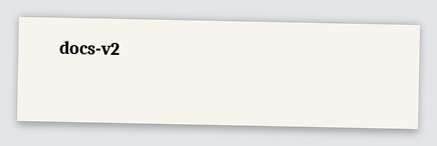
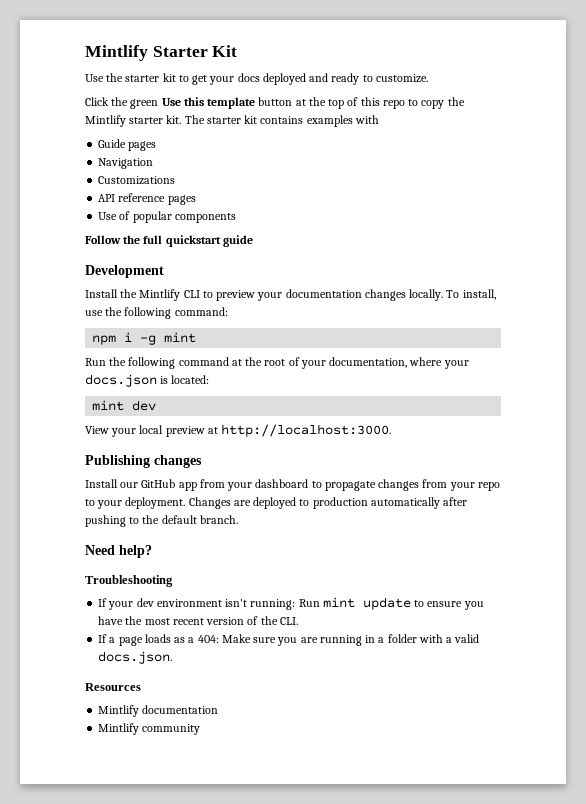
- docs-v2
+ Mintlify Starter Kit
+ Use the starter kit to get your docs deployed and ready to customize.
+ Click the green Use this template button at the top of this repo to copy the Mintlify starter kit. The starter kit contains examples with
+ Guide pages
+ Navigation
+ Customizations
+ API reference pages
+ Use of popular components
+ Follow the full quickstart guide
+ Development
+ Install the Mintlify CLI to preview your documentation changes locally. To install, use the following command:
+ npm i -g mint
+ Run the following command at the root of your documentation, where your docs.json is located:
+ mint dev
+ View your local preview at http://localhost:3000.
+ Publishing changes
+ Install our GitHub app from your dashboard to propagate changes from your repo to your deployment. Changes are deployed to production automatically after pushing to the default branch.
+ Need help?
+ Troubleshooting
+ If your dev environment isn't running: Run mint update to ensure you have the most recent version of the CLI.
+ If a page loads as a 404: Make sure you are running in a folder with a valid docs.json.
+ Resources
+ Mintlify documentation
+ Mintlify community

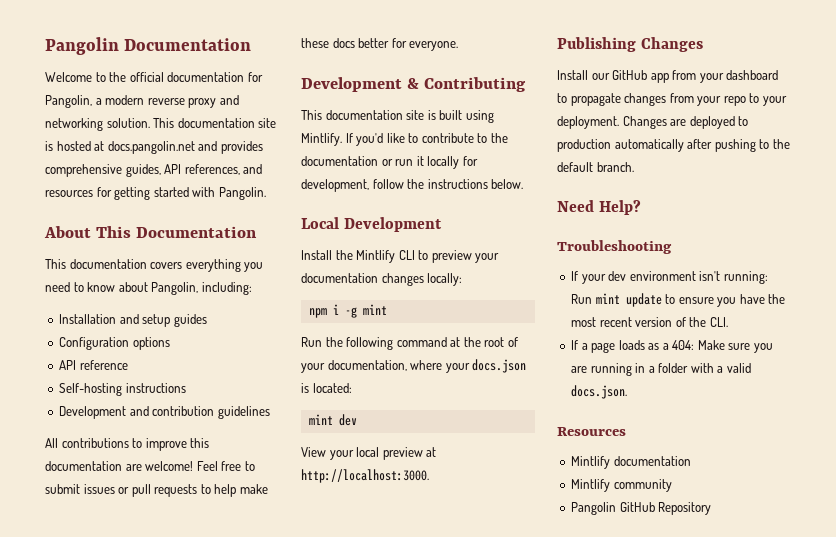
- Mintlify Starter Kit
- Use the starter kit to get your docs deployed and ready to customize.
- Click the green Use this template button at the top of this repo to copy the Mintlify starter kit. The starter kit contains examples with
- Guide pages
- Navigation
- Customizations
- API reference pages
- Use of popular components
- Follow the full quickstart guide
- Development
+ Pangolin Documentation
+ Welcome to the official documentation for Pangolin, a modern reverse proxy and networking solution. This documentation site is hosted at docs.pangolin.net and provides comprehensive guides, API references, and resources for getting started with Pangolin.
+ About This Documentation
+ This documentation covers everything you need to know about Pangolin, including:
+ Installation and setup guides
+ Configuration options
+ API reference
+ Self-hosting instructions
+ Development and contribution guidelines
+ All contributions to improve this documentation are welcome! Feel free to submit issues or pull requests to help make these docs better for everyone.
+ Development & Contributing
+ This documentation site is built using Mintlify. If you'd like to contribute to the documentation or run it locally for development, follow the instructions below.
+ Local Development
- Install the Mintlify CLI to preview your documentation changes locally. To install, use the following command:
+ Install the Mintlify CLI to preview your documentation changes locally:
- Publishing changes
+ Publishing Changes
- Need help?
+ Need Help?
+ Pangolin GitHub Repository

